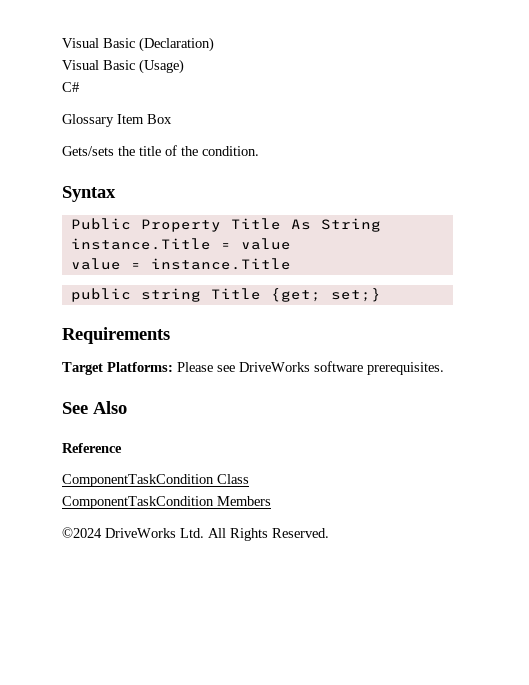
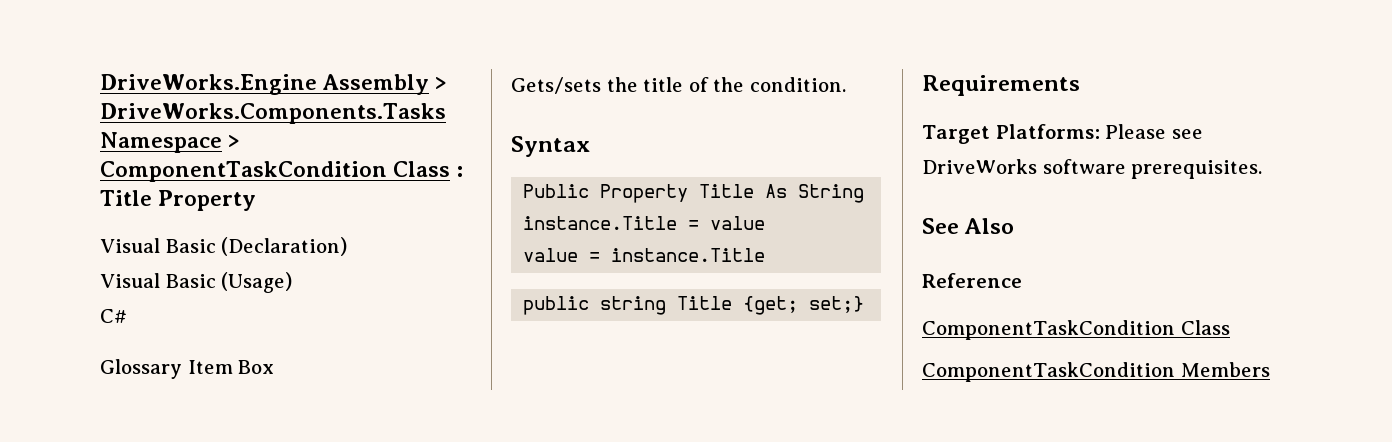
+ DriveWorks.Engine Assembly > DriveWorks.Components.Tasks Namespace > ComponentTaskCondition Class : Title Property
- ©2024 DriveWorks Ltd. All Rights Reserved.

